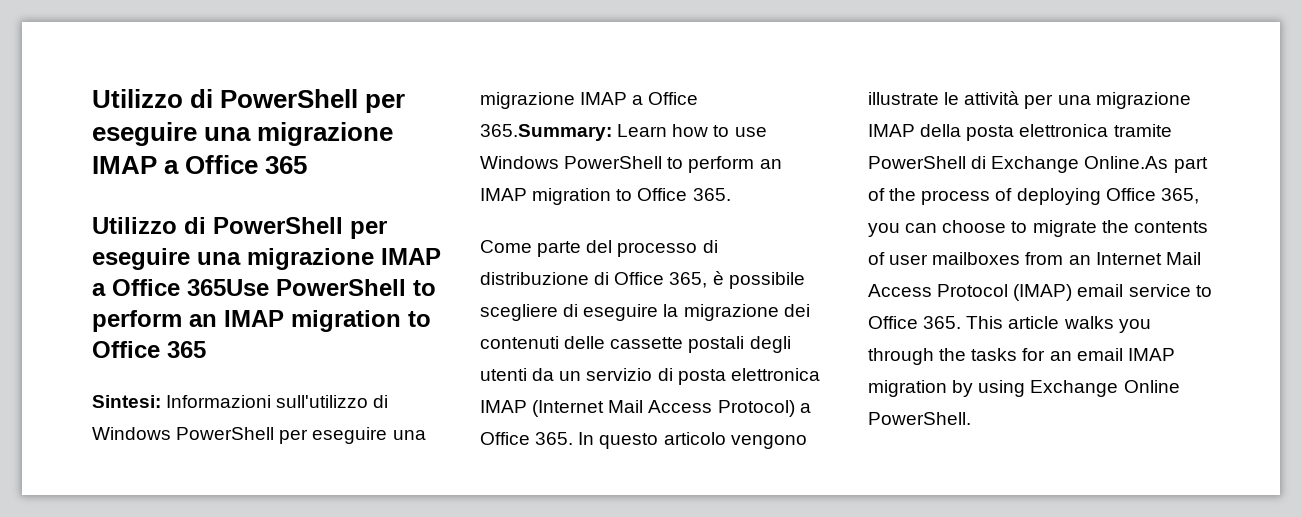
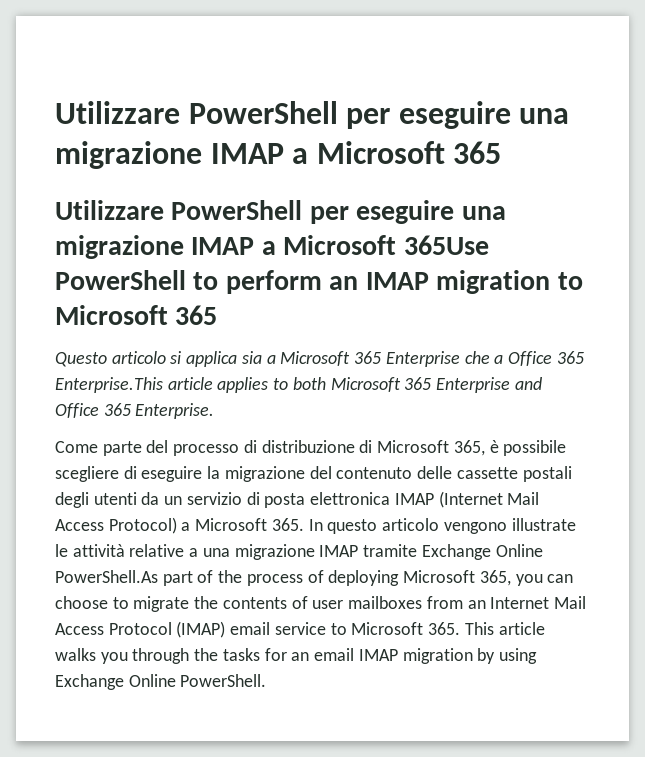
- Utilizzo di PowerShell per eseguire una migrazione IMAP a Office 365
- Utilizzo di PowerShell per eseguire una migrazione IMAP a Office 365Use PowerShell to perform an IMAP migration to Office 365
- Sintesi: Informazioni sull'utilizzo di Windows PowerShell per eseguire una migrazione IMAP a Office 365.Summary: Learn how to use Windows PowerShell to perform an IMAP migration to Office 365.
+ Utilizzare PowerShell per eseguire una migrazione IMAP a Microsoft 365
+ Utilizzare PowerShell per eseguire una migrazione IMAP a Microsoft 365Use PowerShell to perform an IMAP migration to Microsoft 365
+ Questo articolo si applica sia a Microsoft 365 Enterprise che a Office 365 Enterprise.This article applies to both Microsoft 365 Enterprise and Office 365 Enterprise.
- Come parte del processo di distribuzione di Office 365, è possibile scegliere di eseguire la migrazione dei contenuti delle cassette postali degli utenti da un servizio di posta elettronica IMAP (Internet Mail Access Protocol) a Office 365. In questo articolo vengono illustrate le attività per una migrazione IMAP della posta elettronica tramite PowerShell di Exchange Online.As part of the process of deploying Office 365, you can choose to migrate the contents of user mailboxes from an Internet Mail Access Protocol (IMAP) email service to Office 365. This article walks you through the tasks for an email IMAP migration by using Exchange Online PowerShell.
+ Come parte del processo di distribuzione di Microsoft 365, è possibile scegliere di eseguire la migrazione del contenuto delle cassette postali degli utenti da un servizio di posta elettronica IMAP (Internet Mail Access Protocol) a Microsoft 365. In questo articolo vengono illustrate le attività relative a una migrazione IMAP tramite Exchange Online PowerShell.As part of the process of deploying Microsoft 365, you can choose to migrate the contents of user mailboxes from an Internet Mail Access Protocol (IMAP) email service to Microsoft 365. This article walks you through the tasks for an email IMAP migration by using Exchange Online PowerShell.

